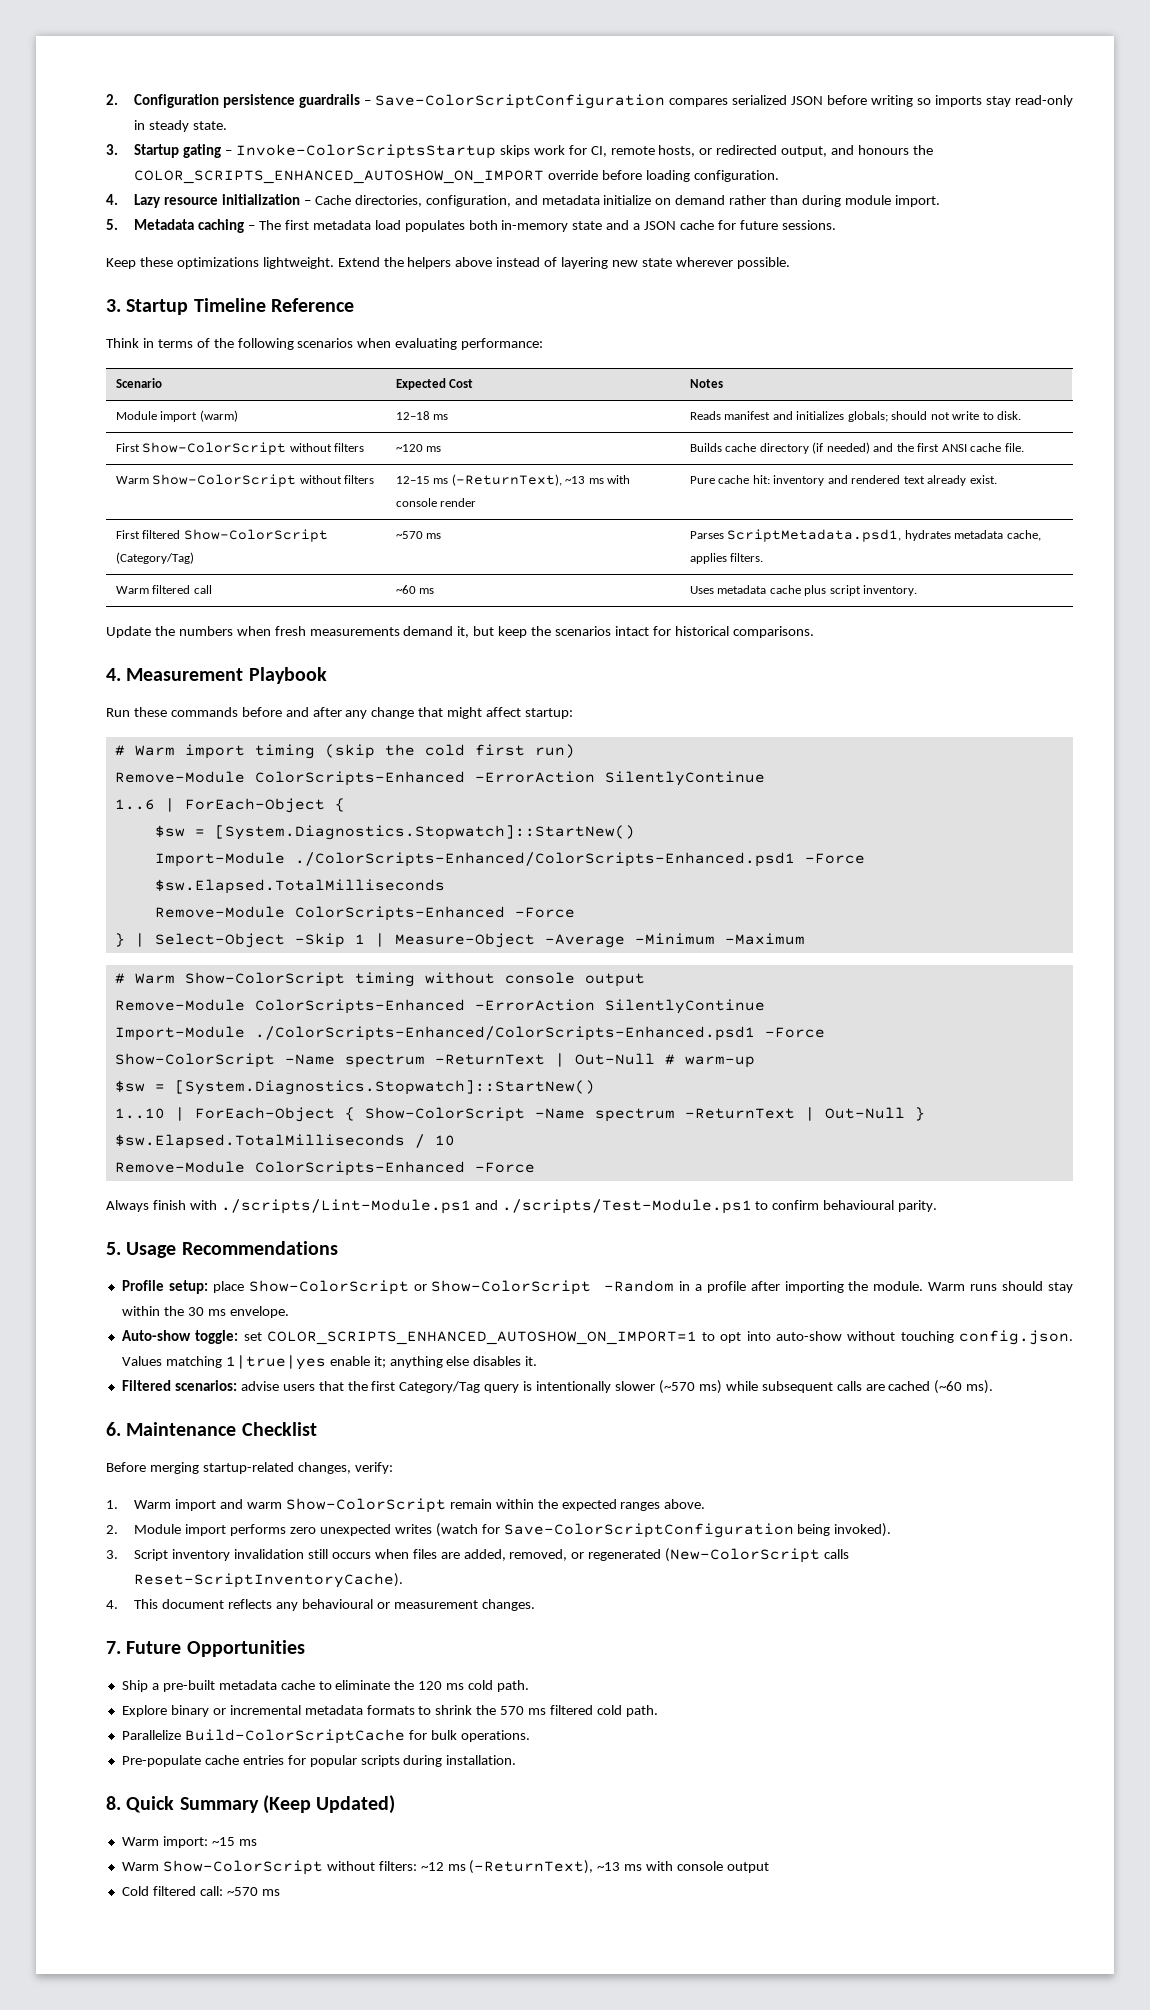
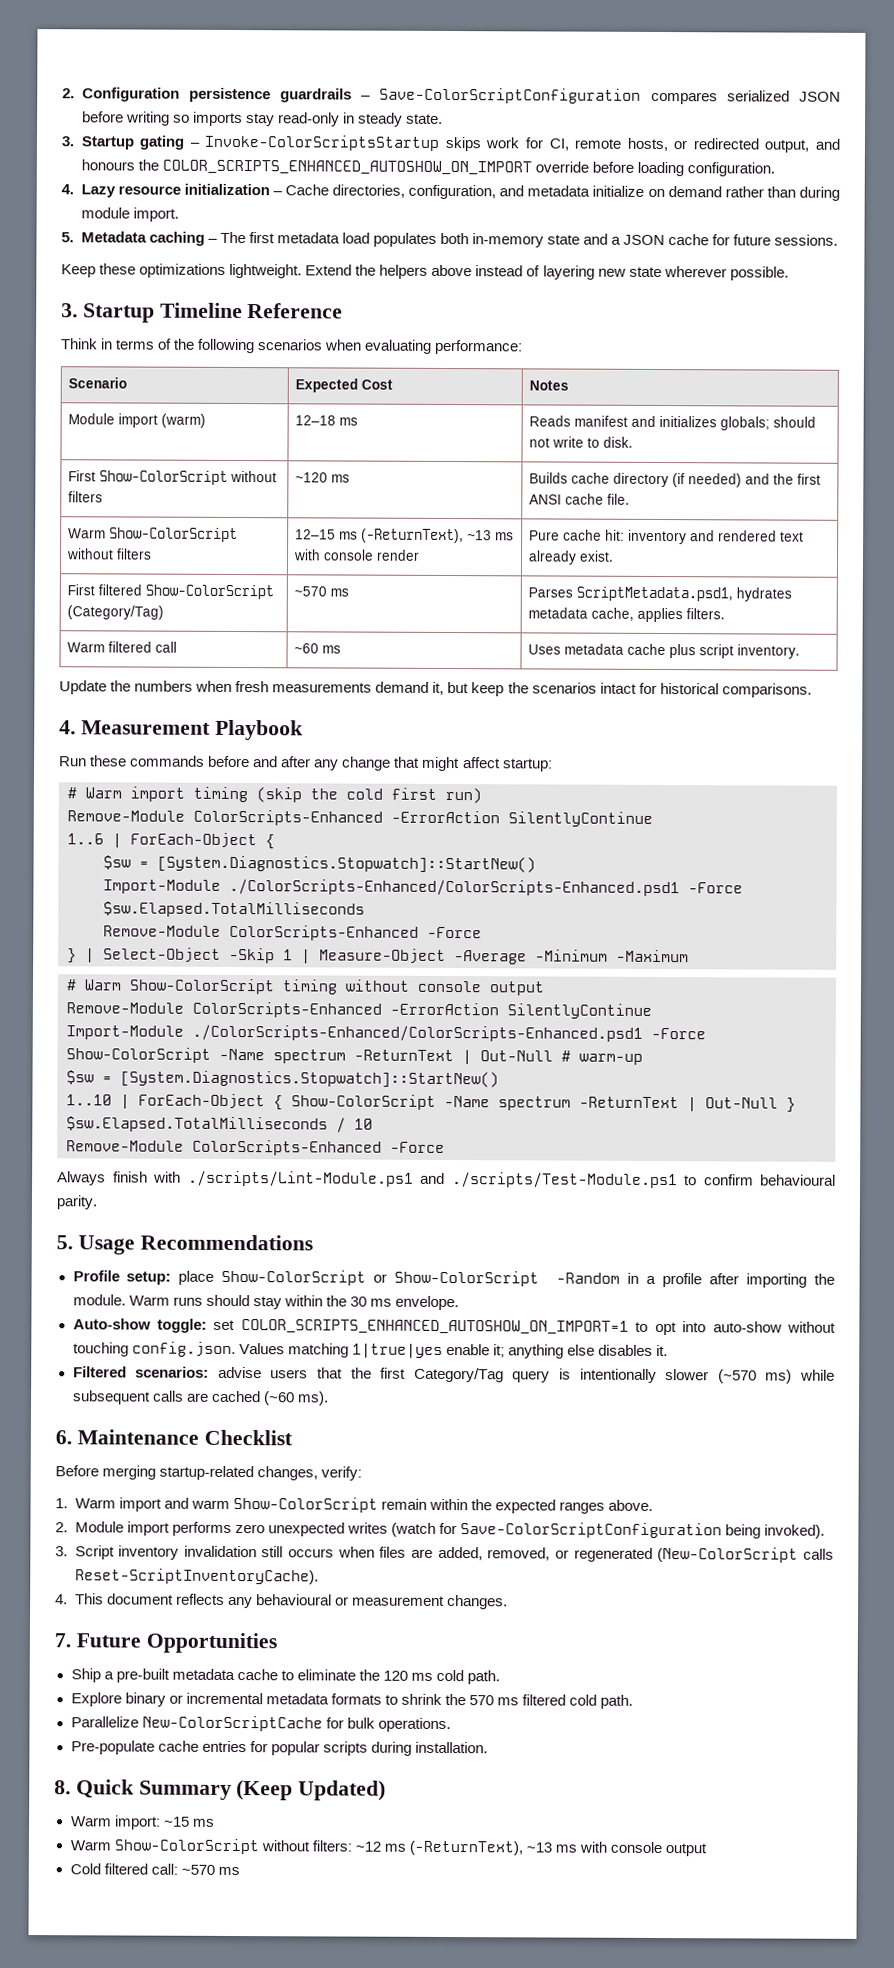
- Parallelize Build-ColorScriptCache for bulk operations.
+ Parallelize New-ColorScriptCache for bulk operations.

